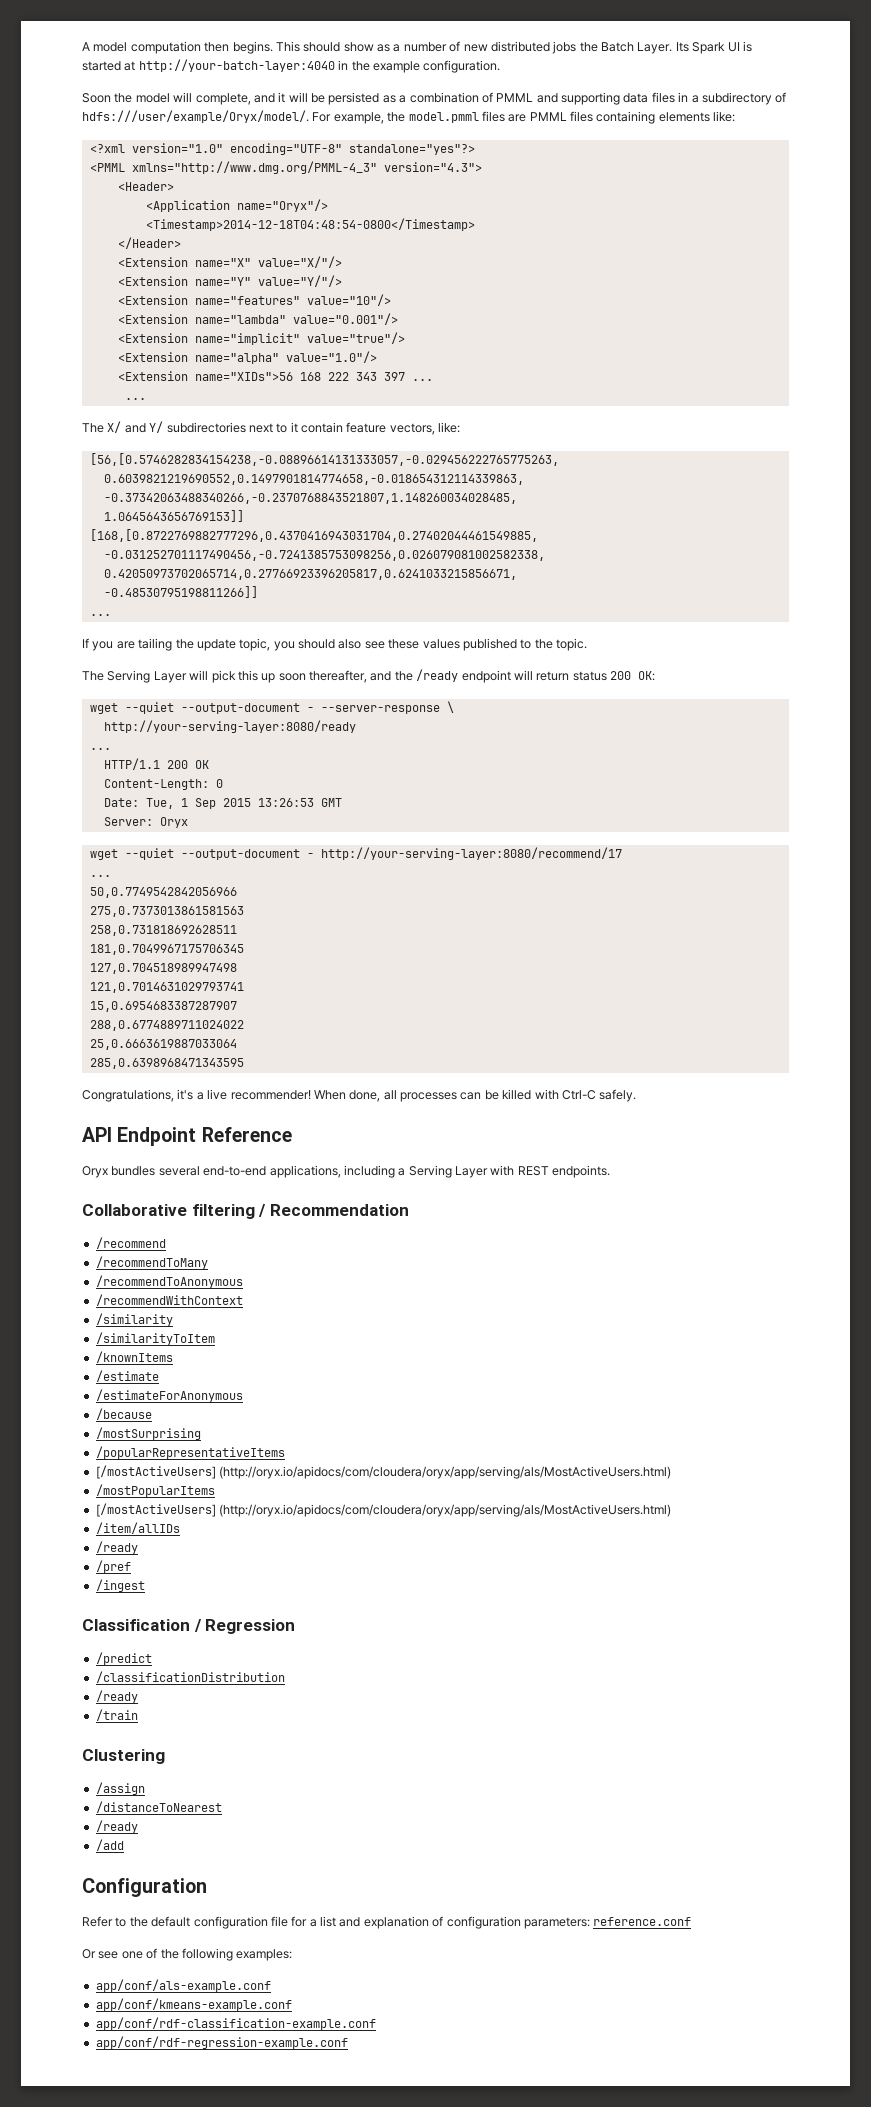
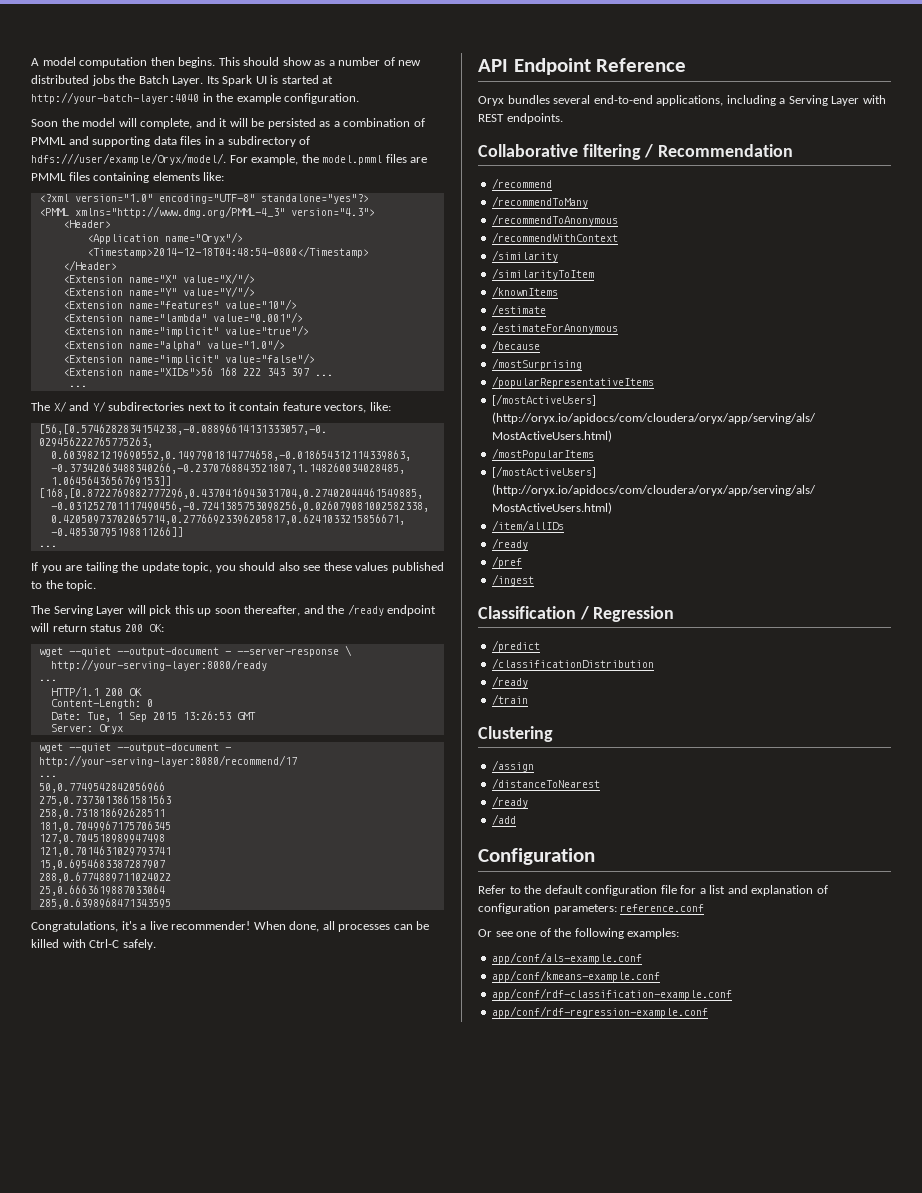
+ <Extension name="implicit" value="false"/>

